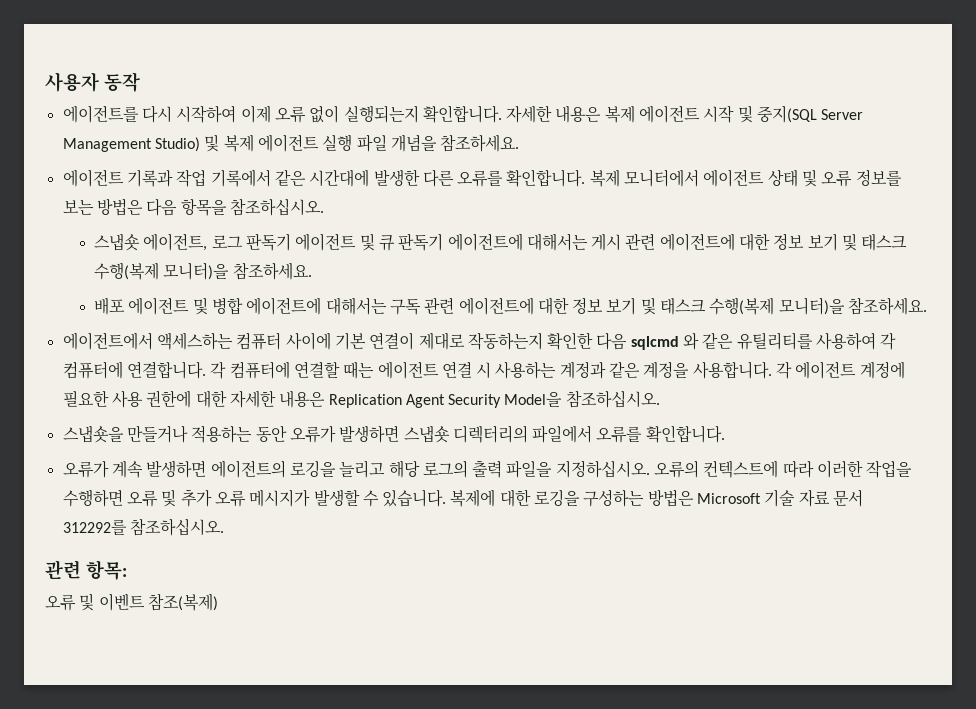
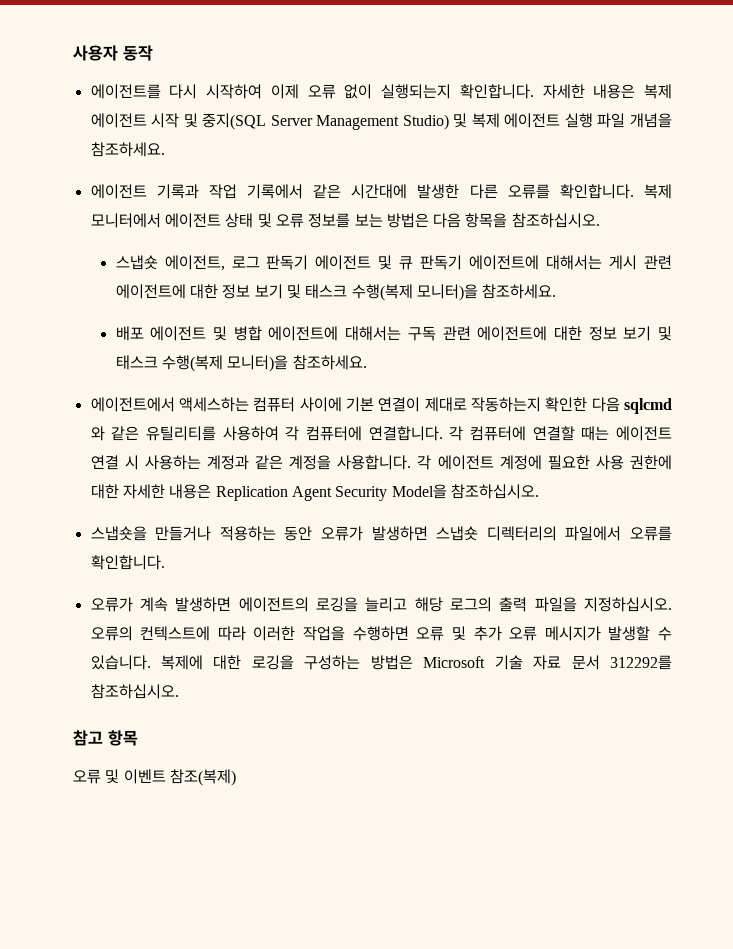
- 관련 항목:
+ 참고 항목

